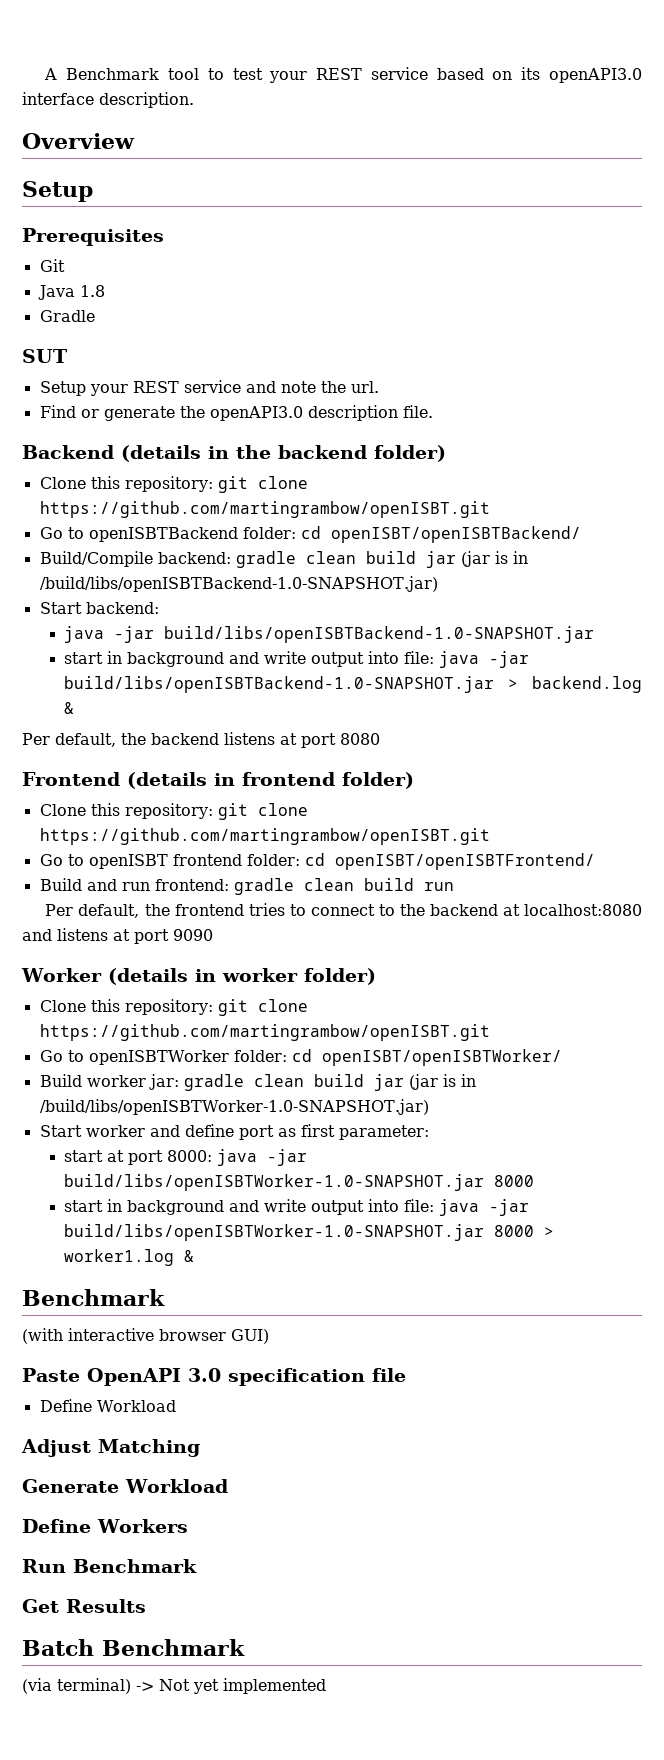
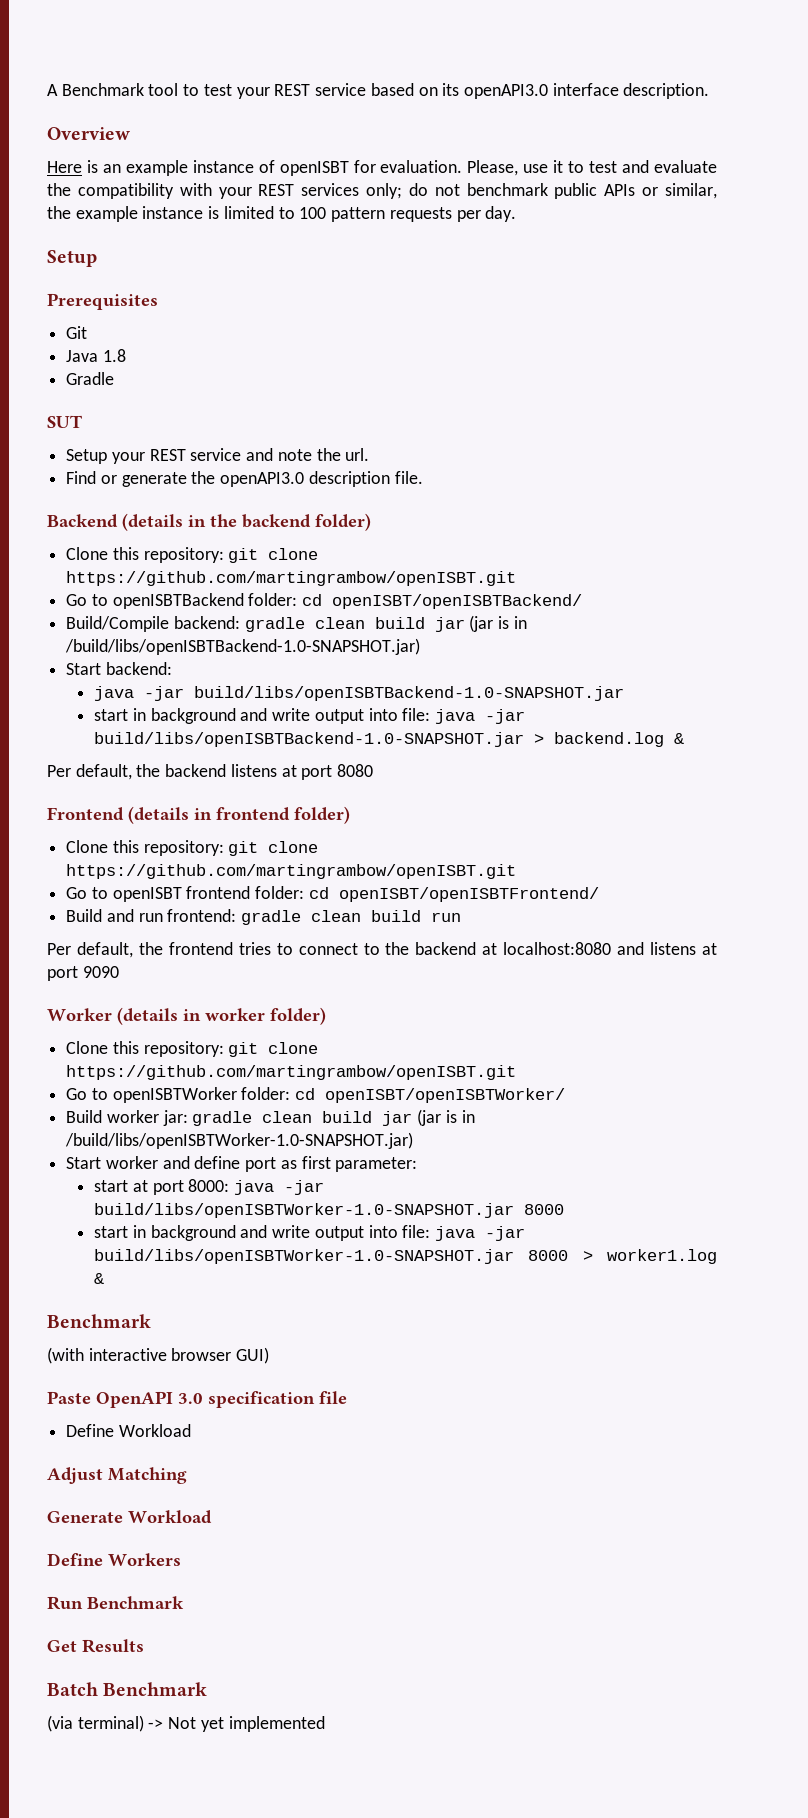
+ Here is an example instance of openISBT for evaluation. Please, use it to test and evaluate the compatibility with your REST services only; do not benchmark public APIs or similar, the example instance is limited to 100 pattern requests per day.

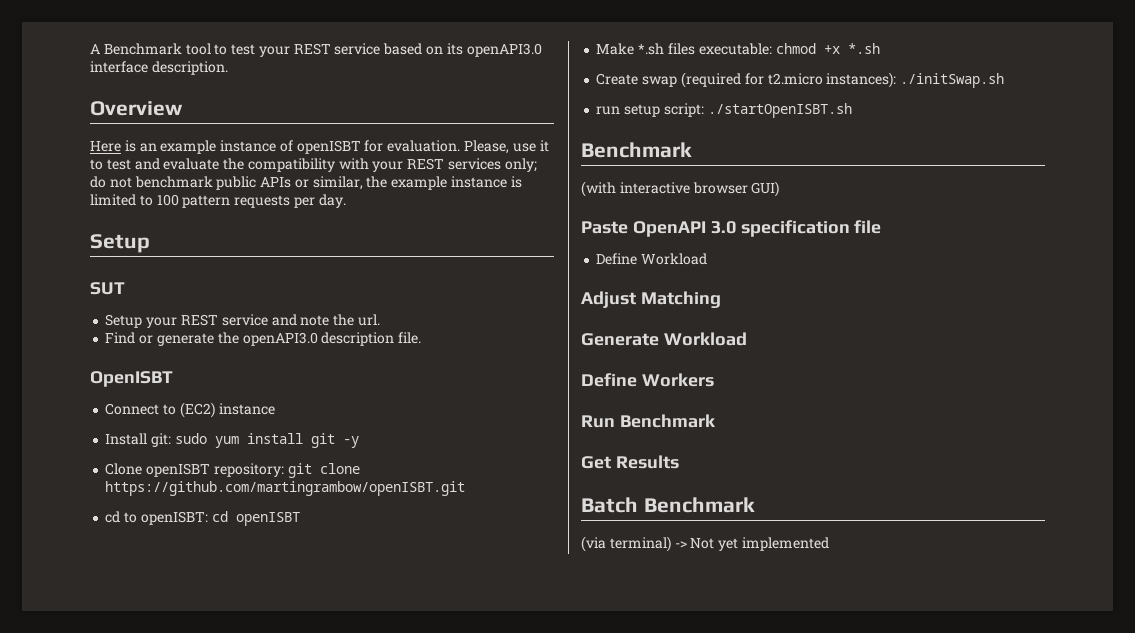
- Prerequisites
- Git
- Java 1.8
- Gradle
- Backend (details in the backend folder)
- Clone this repository: git clone https://github.com/martingrambow/openISBT.git
- Go to openISBTBackend folder: cd openISBT/openISBTBackend/
- Build/Compile backend: gradle clean build jar (jar is in /build/libs/openISBTBackend-1.0-SNAPSHOT.jar)
- Start backend:
- java -jar build/libs/openISBTBackend-1.0-SNAPSHOT.jar
- start in background and write output into file: java -jar build/libs/openISBTBackend-1.0-SNAPSHOT.jar > backend.log &
- Per default, the backend listens at port 8080
- Frontend (details in frontend folder)
- Clone this repository: git clone https://github.com/martingrambow/openISBT.git
- Go to openISBT frontend folder: cd openISBT/openISBTFrontend/
- Build and run frontend: gradle clean build run
- Per default, the frontend tries to connect to the backend at localhost:8080 and listens at port 9090
- Worker (details in worker folder)
- Clone this repository: git clone https://github.com/martingrambow/openISBT.git
- Go to openISBTWorker folder: cd openISBT/openISBTWorker/
- Build worker jar: gradle clean build jar (jar is in /build/libs/openISBTWorker-1.0-SNAPSHOT.jar)
- Start worker and define port as first parameter:
- start at port 8000: java -jar build/libs/openISBTWorker-1.0-SNAPSHOT.jar 8000
- start in background and write output into file: java -jar build/libs/openISBTWorker-1.0-SNAPSHOT.jar 8000 > worker1.log &
+ OpenISBT
+ Connect to (EC2) instance
+ Install git: sudo yum install git -y
+ Clone openISBT repository: git clone https://github.com/martingrambow/openISBT.git
+ cd to openISBT: cd openISBT
+ Make *.sh files executable: chmod +x *.sh
+ Create swap (required for t2.micro instances): ./initSwap.sh
+ run setup script: ./startOpenISBT.sh

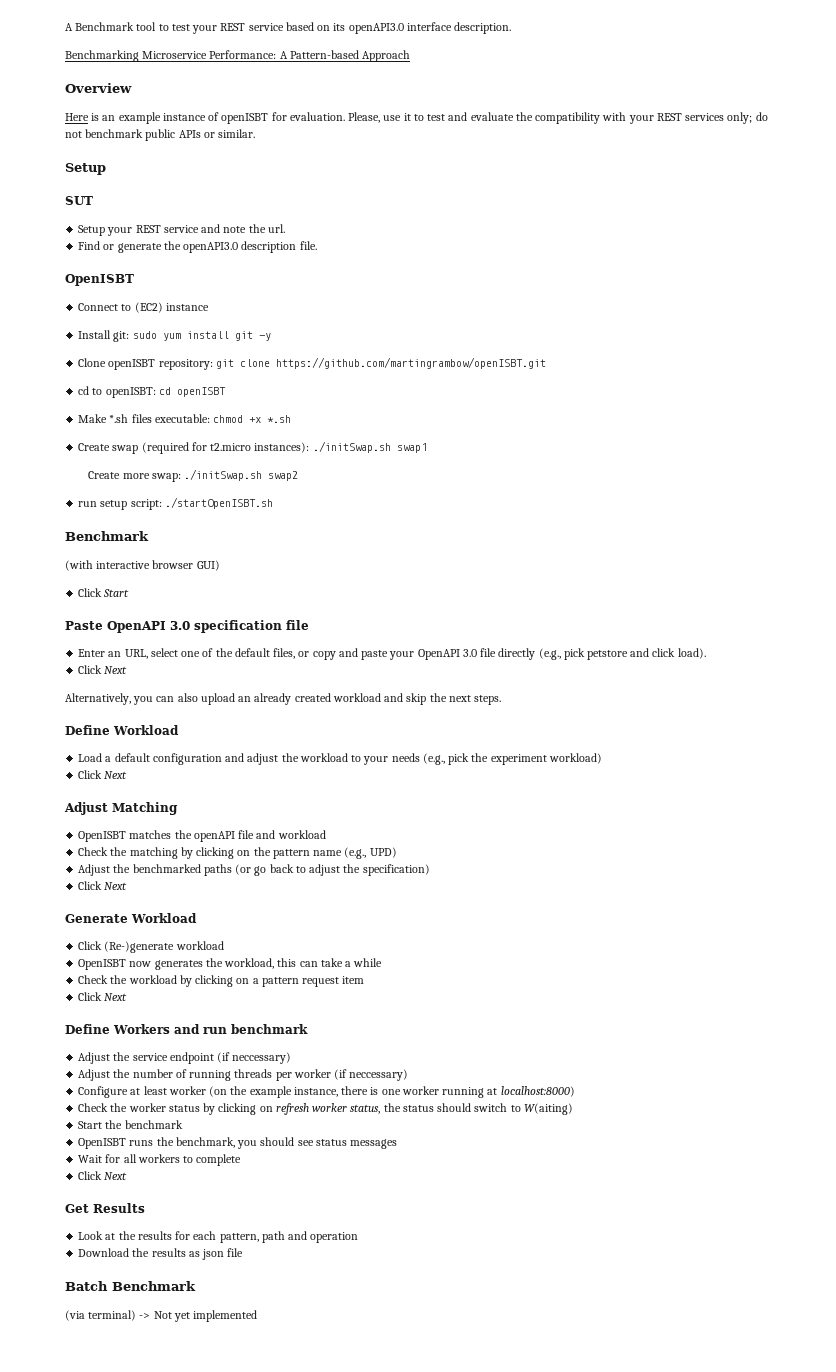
+ Benchmarking Microservice Performance: A Pattern-based Approach
- Please, use it to test and evaluate the compatibility with your REST services only; do not benchmark public APIs or similar, the example instance is limited to 100 pattern requests per day.
+ Please, use it to test and evaluate the compatibility with your REST services only; do not benchmark public APIs or similar.
- Create swap (required for t2.micro instances): ./initSwap.sh
+ Create swap (required for t2.micro instances): ./initSwap.sh swap1
+ Create more swap: ./initSwap.sh swap2
+ Click Start
+ Enter an URL, select one of the default files, or copy and paste your OpenAPI 3.0 file directly (e.g., pick petstore and click load).
+ Click Next
+ Alternatively, you can also upload an already created workload and skip the next steps.
  Define Workload
+ Load a default configuration and adjust the workload to your needs (e.g., pick the experiment workload)
+ Click Next
  Adjust Matching
+ OpenISBT matches the openAPI file and workload
+ Check the matching by clicking on the pattern name (e.g., UPD)
+ Adjust the benchmarked paths (or go back to adjust the specification)
+ Click Next
  Generate Workload
- Define Workers
- Run Benchmark
+ Click (Re-)generate workload
+ OpenISBT now generates the workload, this can take a while
+ Check the workload by clicking on a pattern request item
+ Click Next
+ Define Workers and run benchmark
+ Adjust the service endpoint (if neccessary)
+ Adjust the number of running threads per worker (if neccessary)
+ Configure at least worker (on the example instance, there is one worker running at localhost:8000)
+ Check the worker status by clicking on refresh worker status, the status should switch to W(aiting)
+ Start the benchmark
+ OpenISBT runs the benchmark, you should see status messages
+ Wait for all workers to complete
+ Click Next
  Get Results
+ Look at the results for each pattern, path and operation
+ Download the results as json file

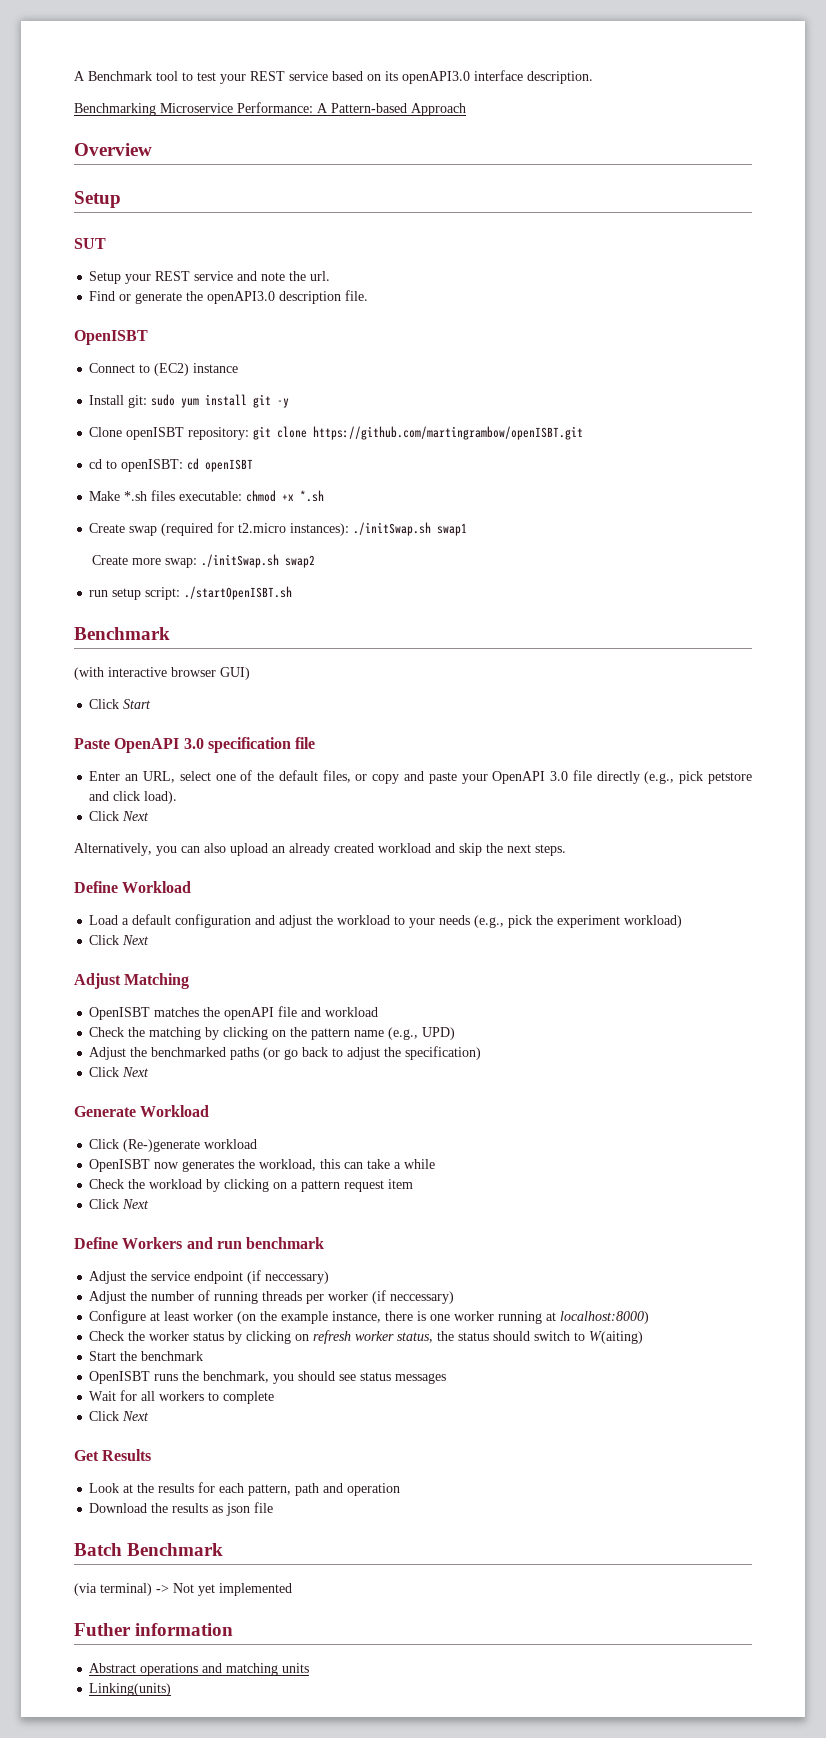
- Here is an example instance of openISBT for evaluation. Please, use it to test and evaluate the compatibility with your REST services only; do not benchmark public APIs or similar.
+ Futher information
+ Abstract operations and matching units
+ Linking(units)

